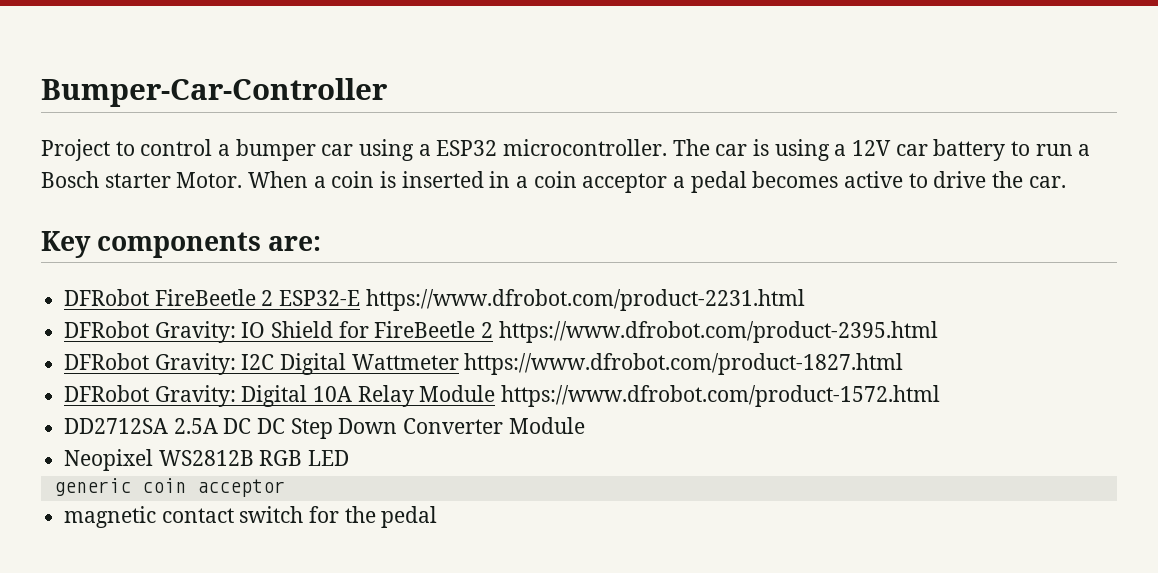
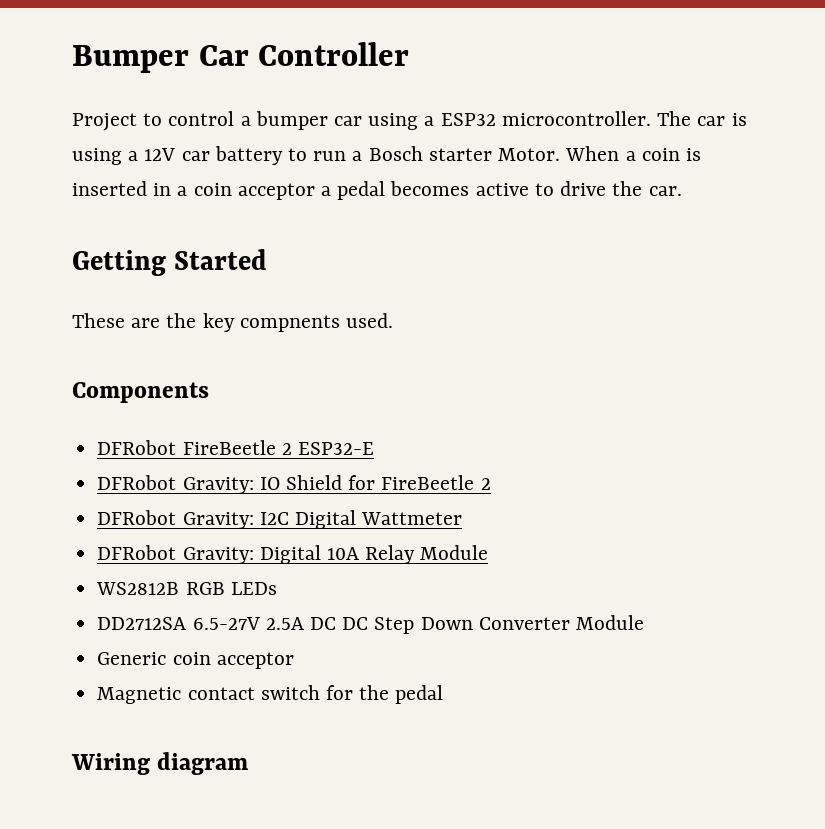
- Bumper-Car-Controller
+ Bumper Car Controller
- Key components are:
+ Getting Started
+ These are the key compnents used.
+ Components
- DFRobot FireBeetle 2 ESP32-E https://www.dfrobot.com/product-2231.html
+ DFRobot FireBeetle 2 ESP32-E
- DFRobot Gravity: IO Shield for FireBeetle 2 https://www.dfrobot.com/product-2395.html
+ DFRobot Gravity: IO Shield for FireBeetle 2
- DFRobot Gravity: I2C Digital Wattmeter https://www.dfrobot.com/product-1827.html
+ DFRobot Gravity: I2C Digital Wattmeter
- DFRobot Gravity: Digital 10A Relay Module https://www.dfrobot.com/product-1572.html
+ DFRobot Gravity: Digital 10A Relay Module
+ WS2812B RGB LEDs
- DD2712SA 2.5A DC DC Step Down Converter Module
+ DD2712SA 6.5-27V 2.5A DC DC Step Down Converter Module
- Neopixel WS2812B RGB LED
- generic coin acceptor
+ Generic coin acceptor
- magnetic contact switch for the pedal
+ Magnetic contact switch for the pedal
+ Wiring diagram

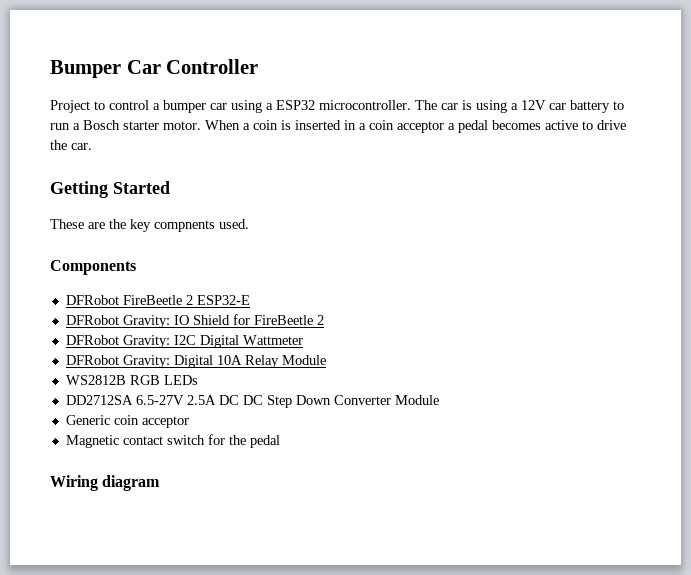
- The car is using a 12V car battery to run a Bosch starter Motor.
+ The car is using a 12V car battery to run a Bosch starter motor.

